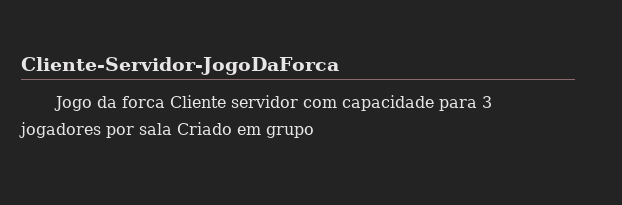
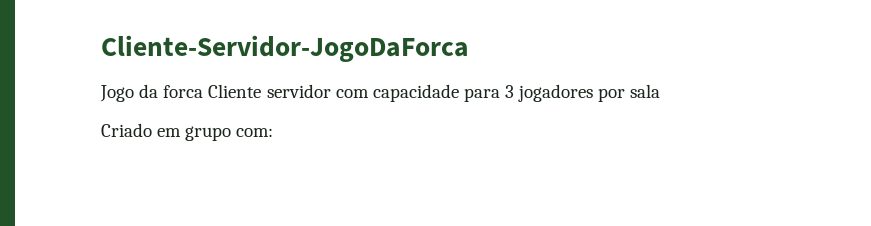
- Jogo da forca Cliente servidor com capacidade para 3 jogadores por sala Criado em grupo
+ Jogo da forca Cliente servidor com capacidade para 3 jogadores por sala
+ Criado em grupo com:

